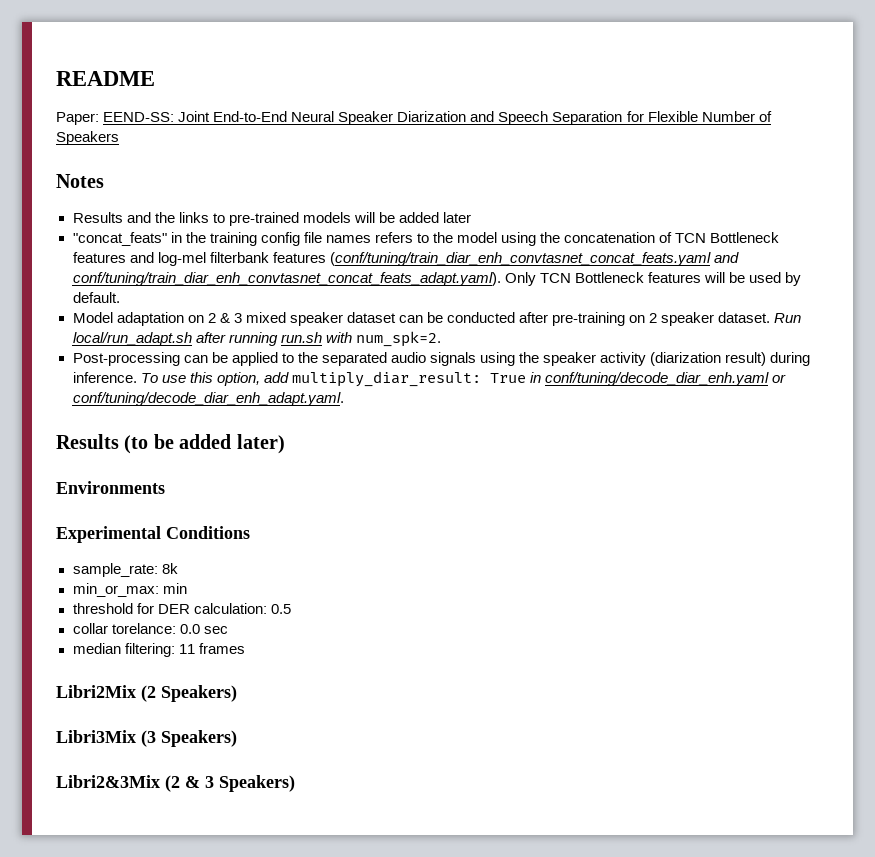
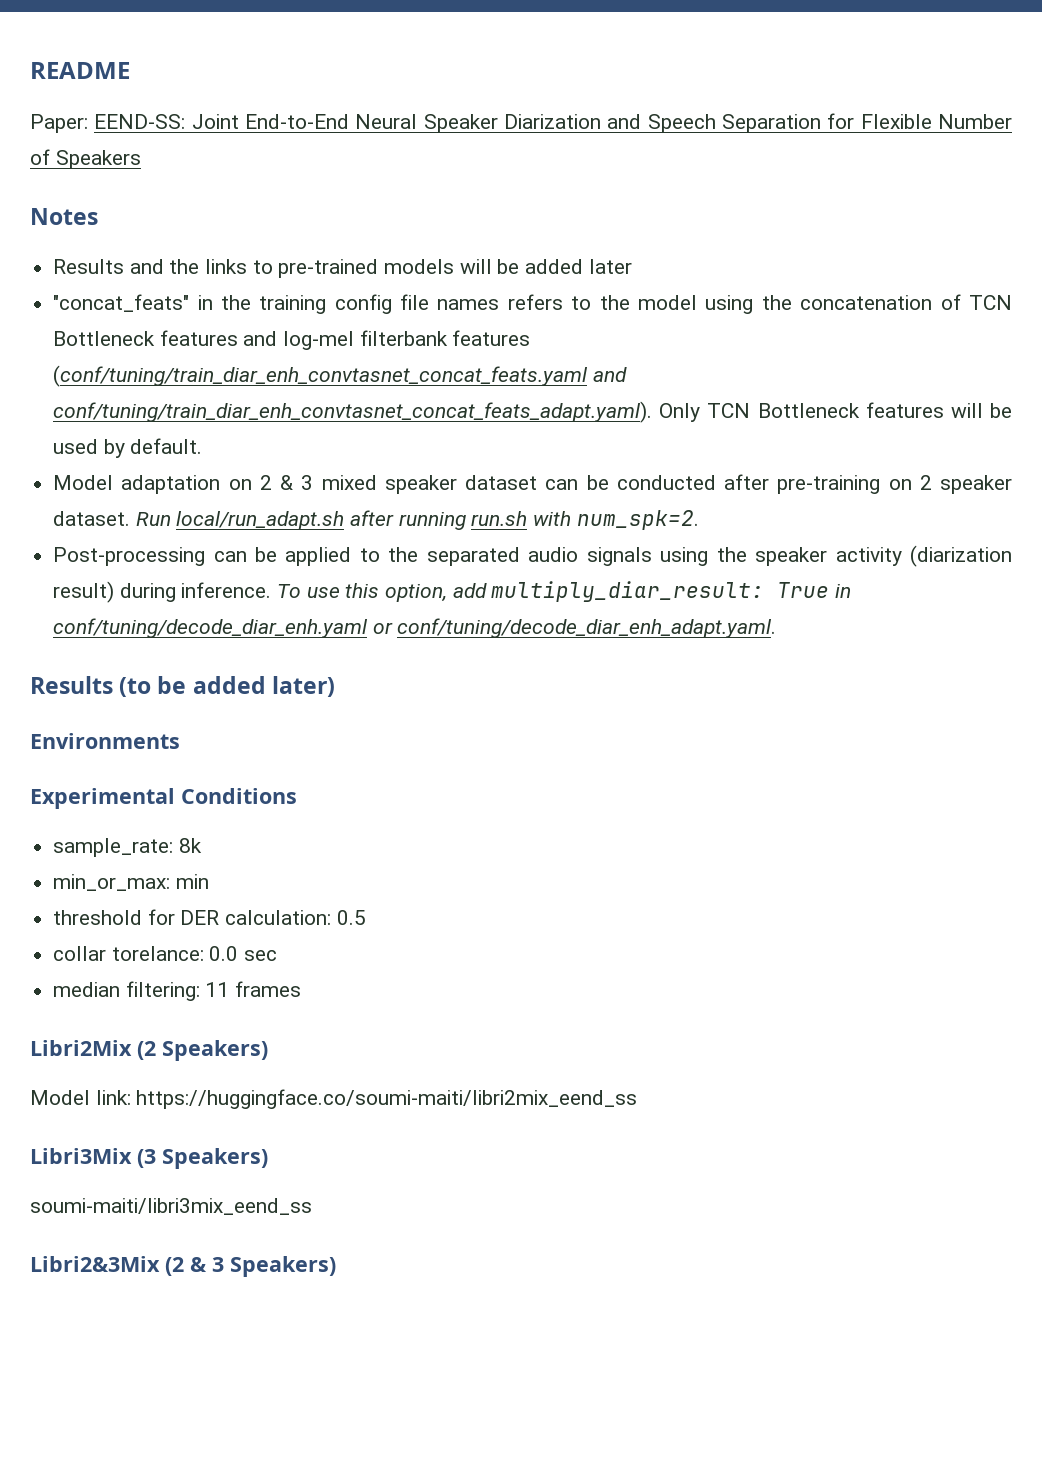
+ Model link: https://huggingface.co/soumi-maiti/libri2mix_eend_ss
+ soumi-maiti/libri3mix_eend_ss

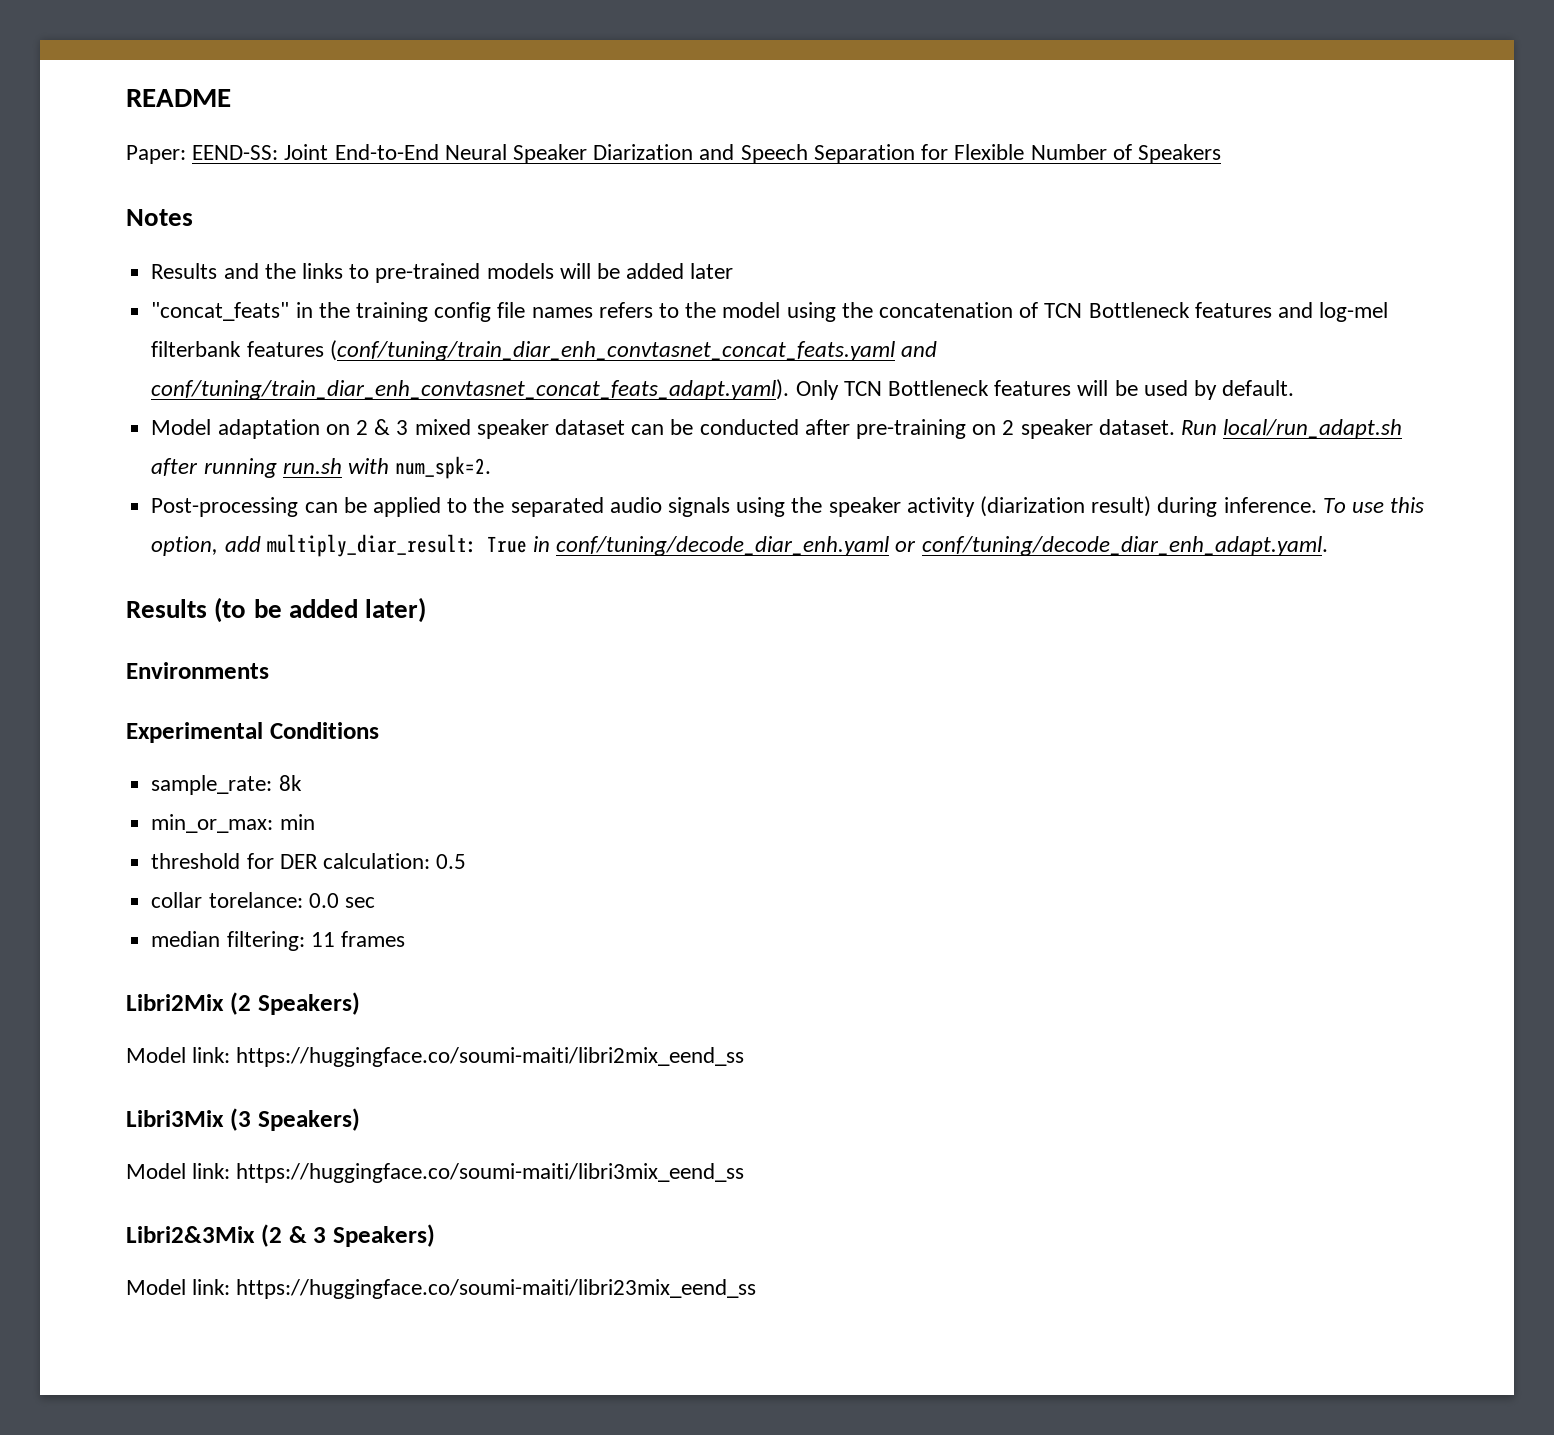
- soumi-maiti/libri3mix_eend_ss
+ Model link: https://huggingface.co/soumi-maiti/libri3mix_eend_ss
+ Model link: https://huggingface.co/soumi-maiti/libri23mix_eend_ss

